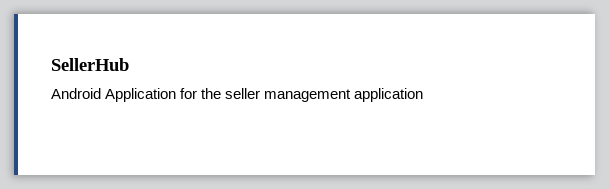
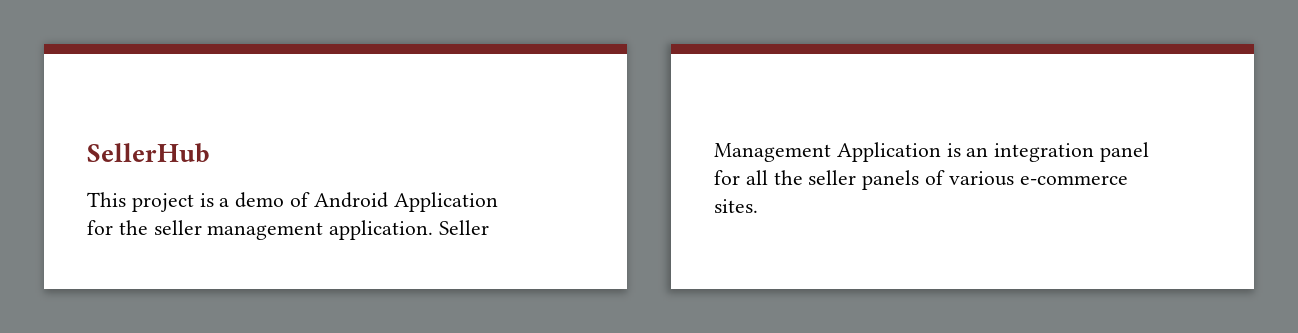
- Android Application for the seller management application
+ This project is a demo of Android Application for the seller management application. Seller Management Application is an integration panel for all the seller panels of various e-commerce sites.

